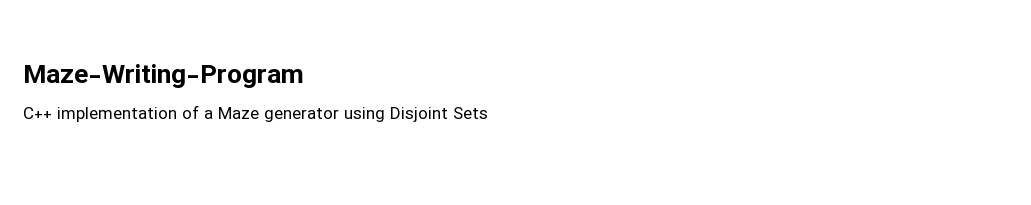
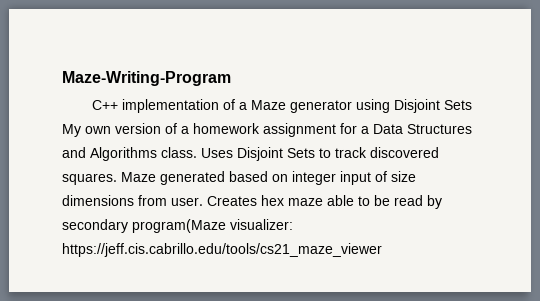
- C++ implementation of a Maze generator using Disjoint Sets
+ C++ implementation of a Maze generator using Disjoint Sets My own version of a homework assignment for a Data Structures and Algorithms class. Uses Disjoint Sets to track discovered squares. Maze generated based on integer input of size dimensions from user. Creates hex maze able to be read by secondary program(Maze visualizer: https://jeff.cis.cabrillo.edu/tools/cs21_maze_viewer

